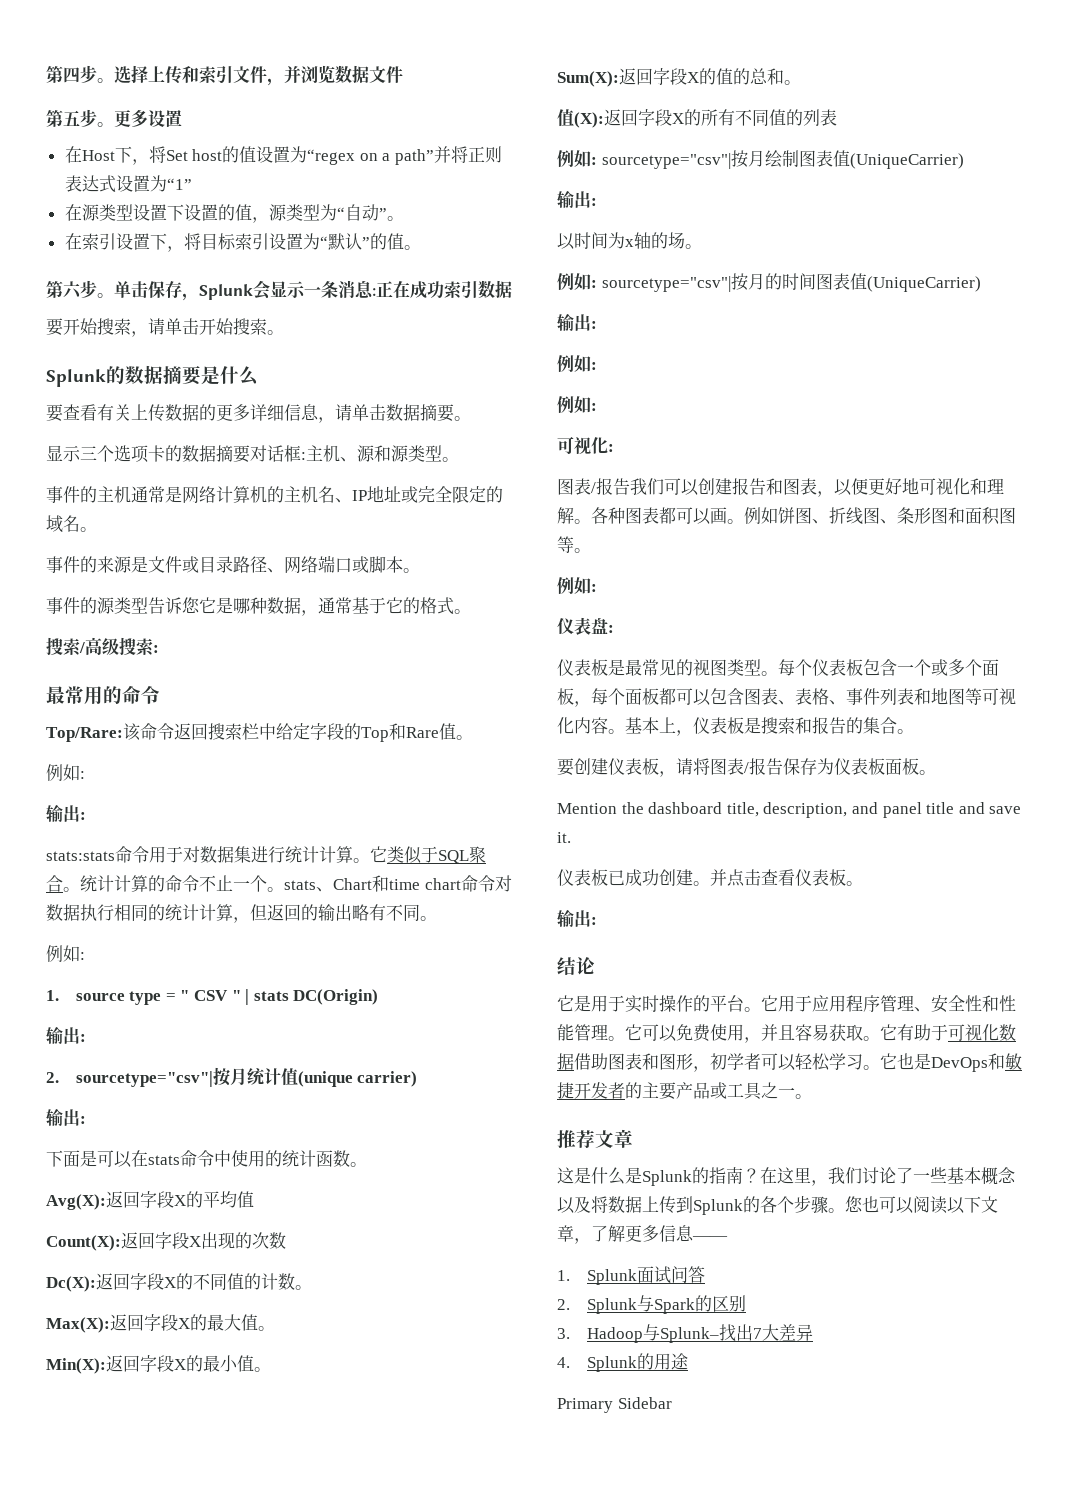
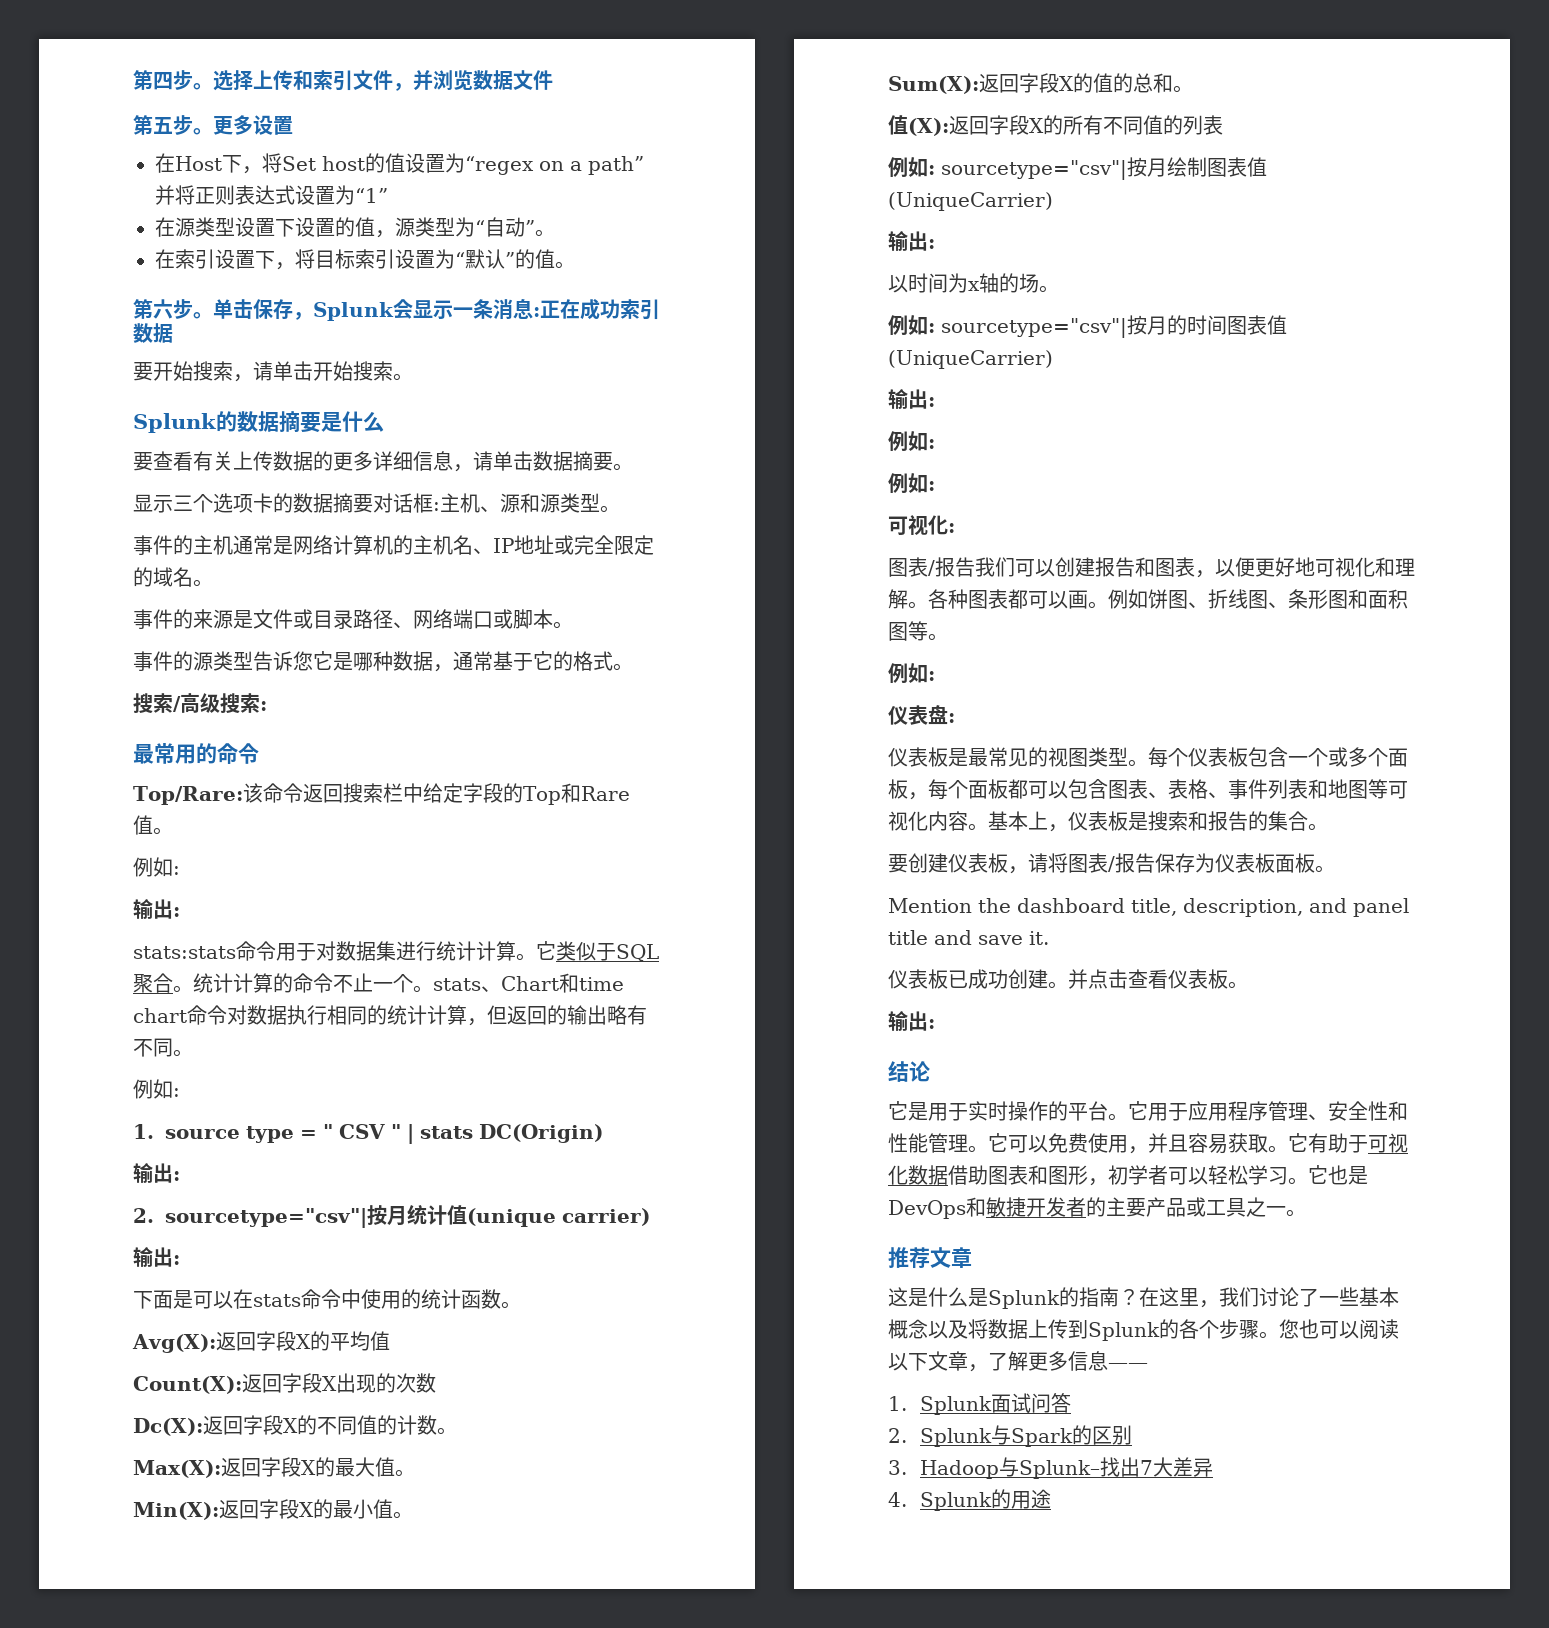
- Primary Sidebar

